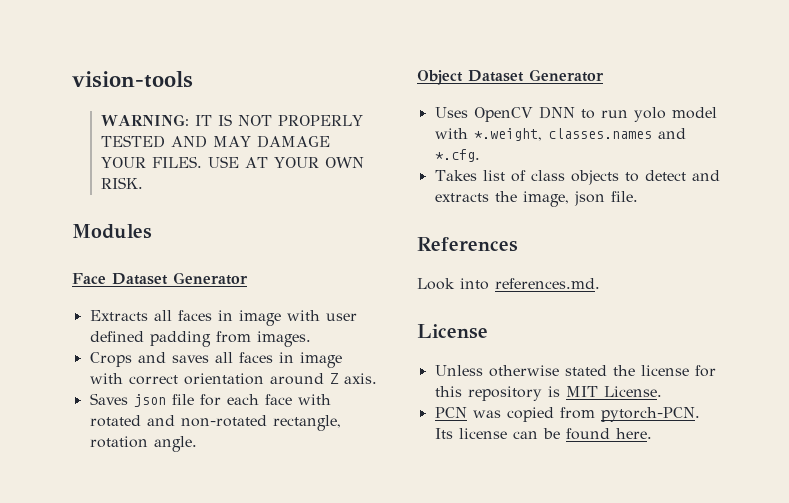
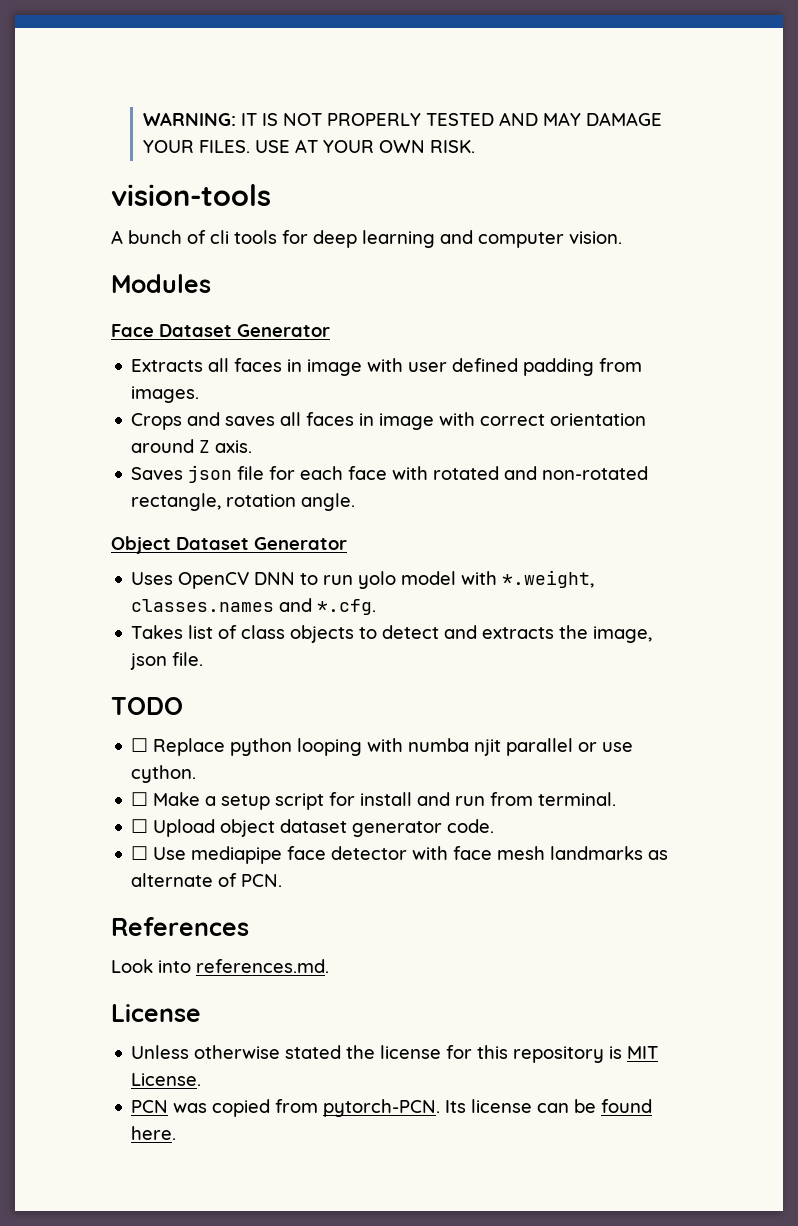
- vision-tools
+ vision-tools
+ A bunch of cli tools for deep learning and computer vision.
+ TODO
+ ☐ Replace python looping with numba njit parallel or use cython.
+ ☐ Make a setup script for install and run from terminal.
+ ☐ Upload object dataset generator code.
+ ☐ Use mediapipe face detector with face mesh landmarks as alternate of PCN.

